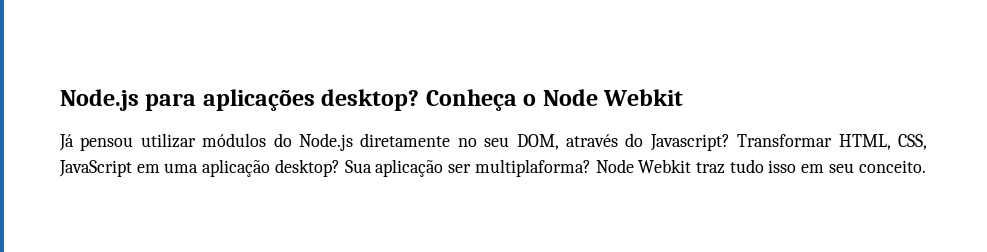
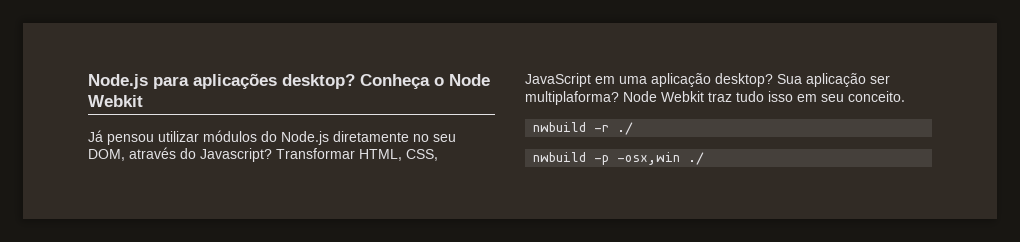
+ nwbuild -r ./
+ nwbuild -p -osx,win ./

